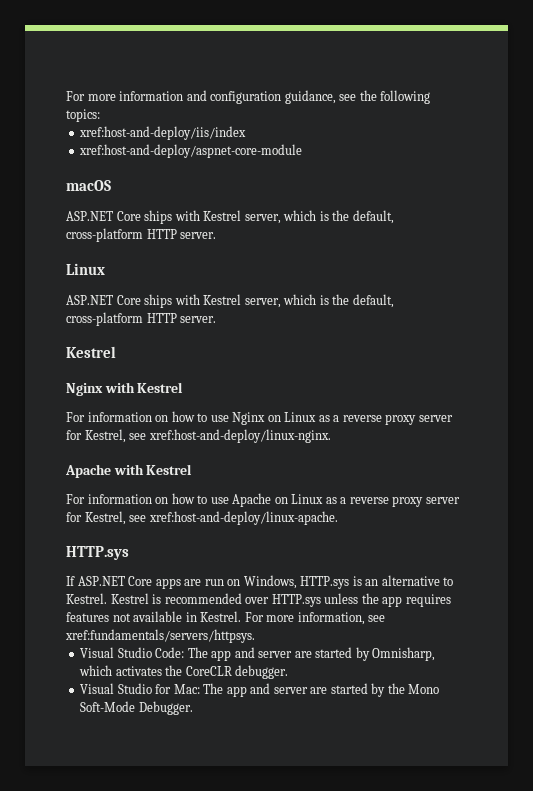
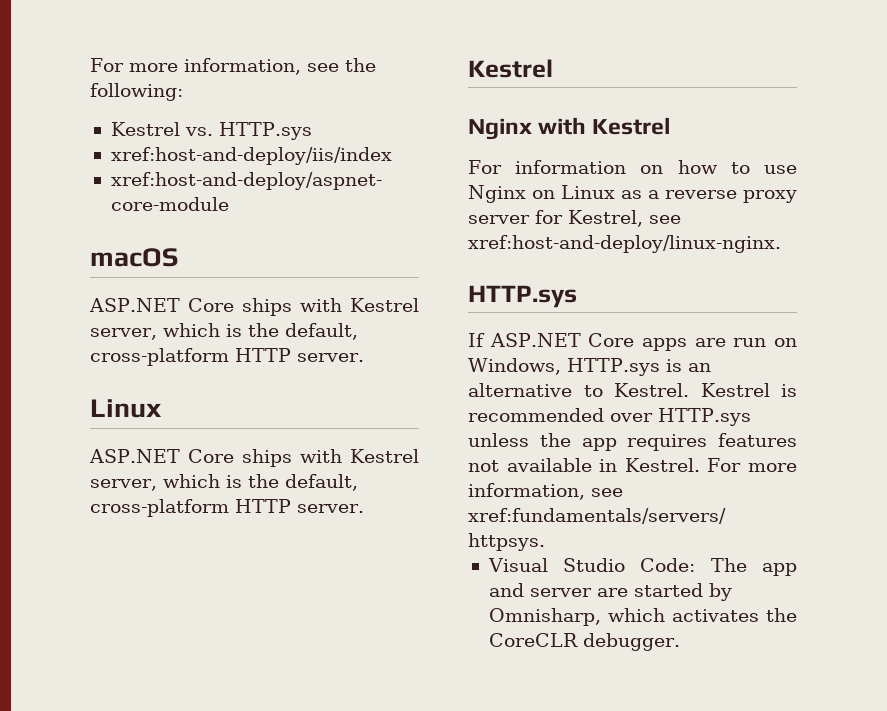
- For more information and configuration guidance, see the following topics:
+ For more information, see the following:
+ Kestrel vs. HTTP.sys
- Apache with Kestrel
- For information on how to use Apache on Linux as a reverse proxy server for Kestrel, see xref:host-and-deploy/linux-apache.
- Visual Studio for Mac: The app and server are started by the Mono Soft-Mode Debugger.

